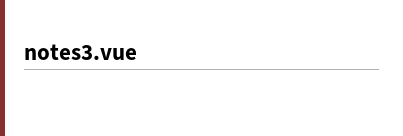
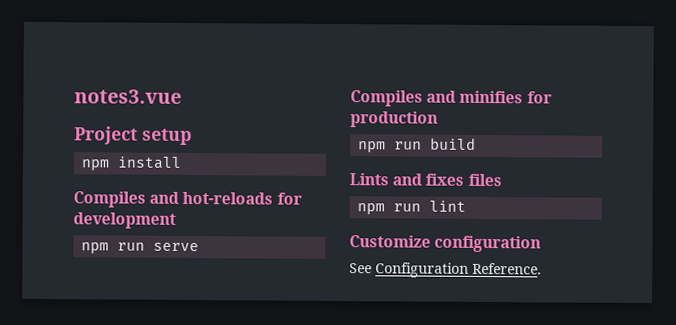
+ Project setup
+ npm install
+ Compiles and hot-reloads for development
+ npm run serve
+ Compiles and minifies for production
+ npm run build
+ Lints and fixes files
+ npm run lint
+ Customize configuration
+ See Configuration Reference.

